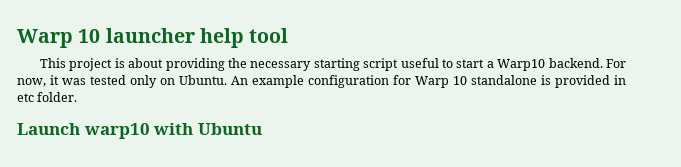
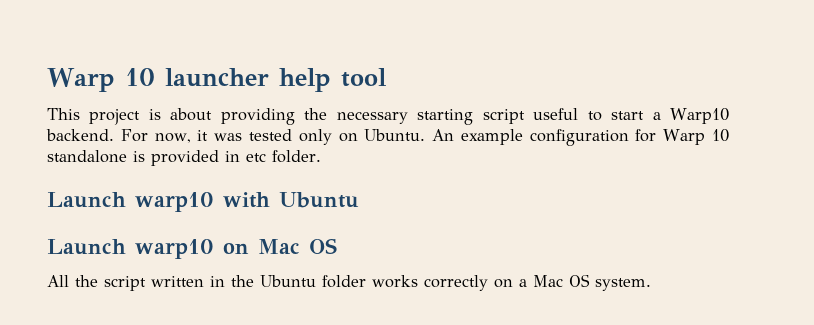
+ Launch warp10 on Mac OS
+ All the script written in the Ubuntu folder works correctly on a Mac OS system.

